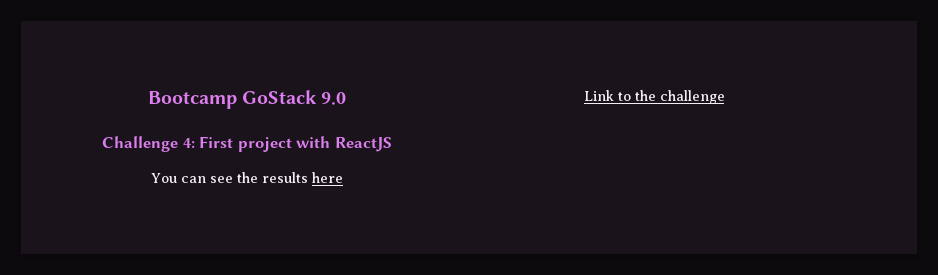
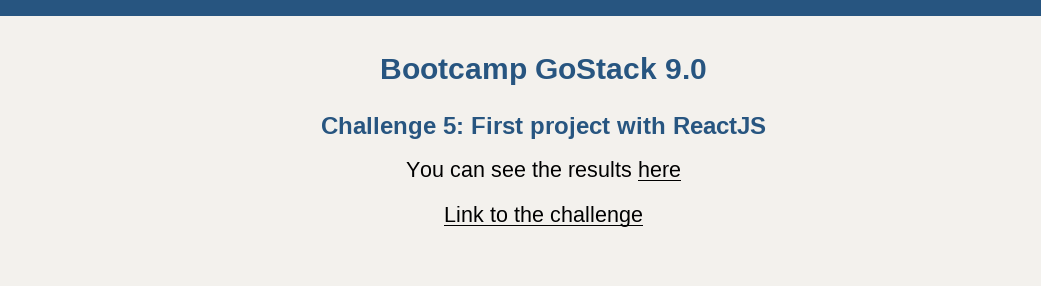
- Challenge 4: First project with ReactJS
+ Challenge 5: First project with ReactJS

